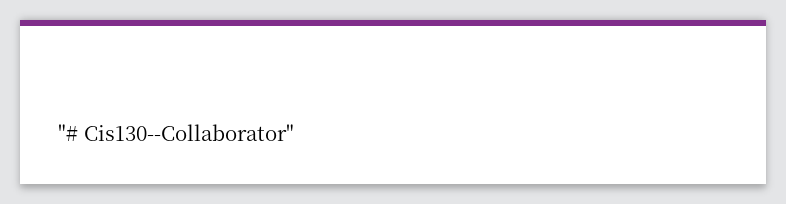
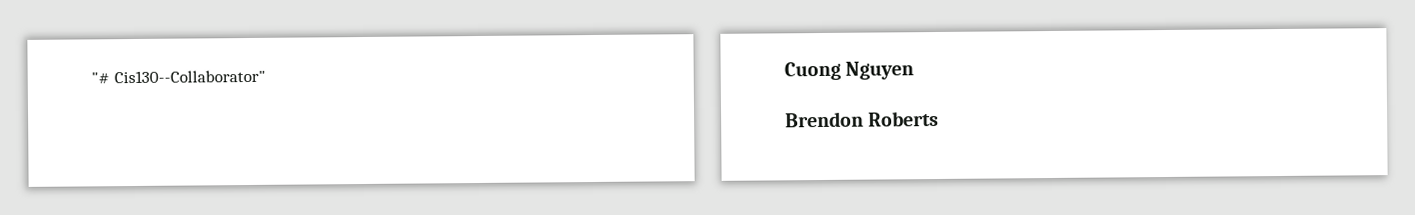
+ Cuong Nguyen
+ Brendon Roberts

